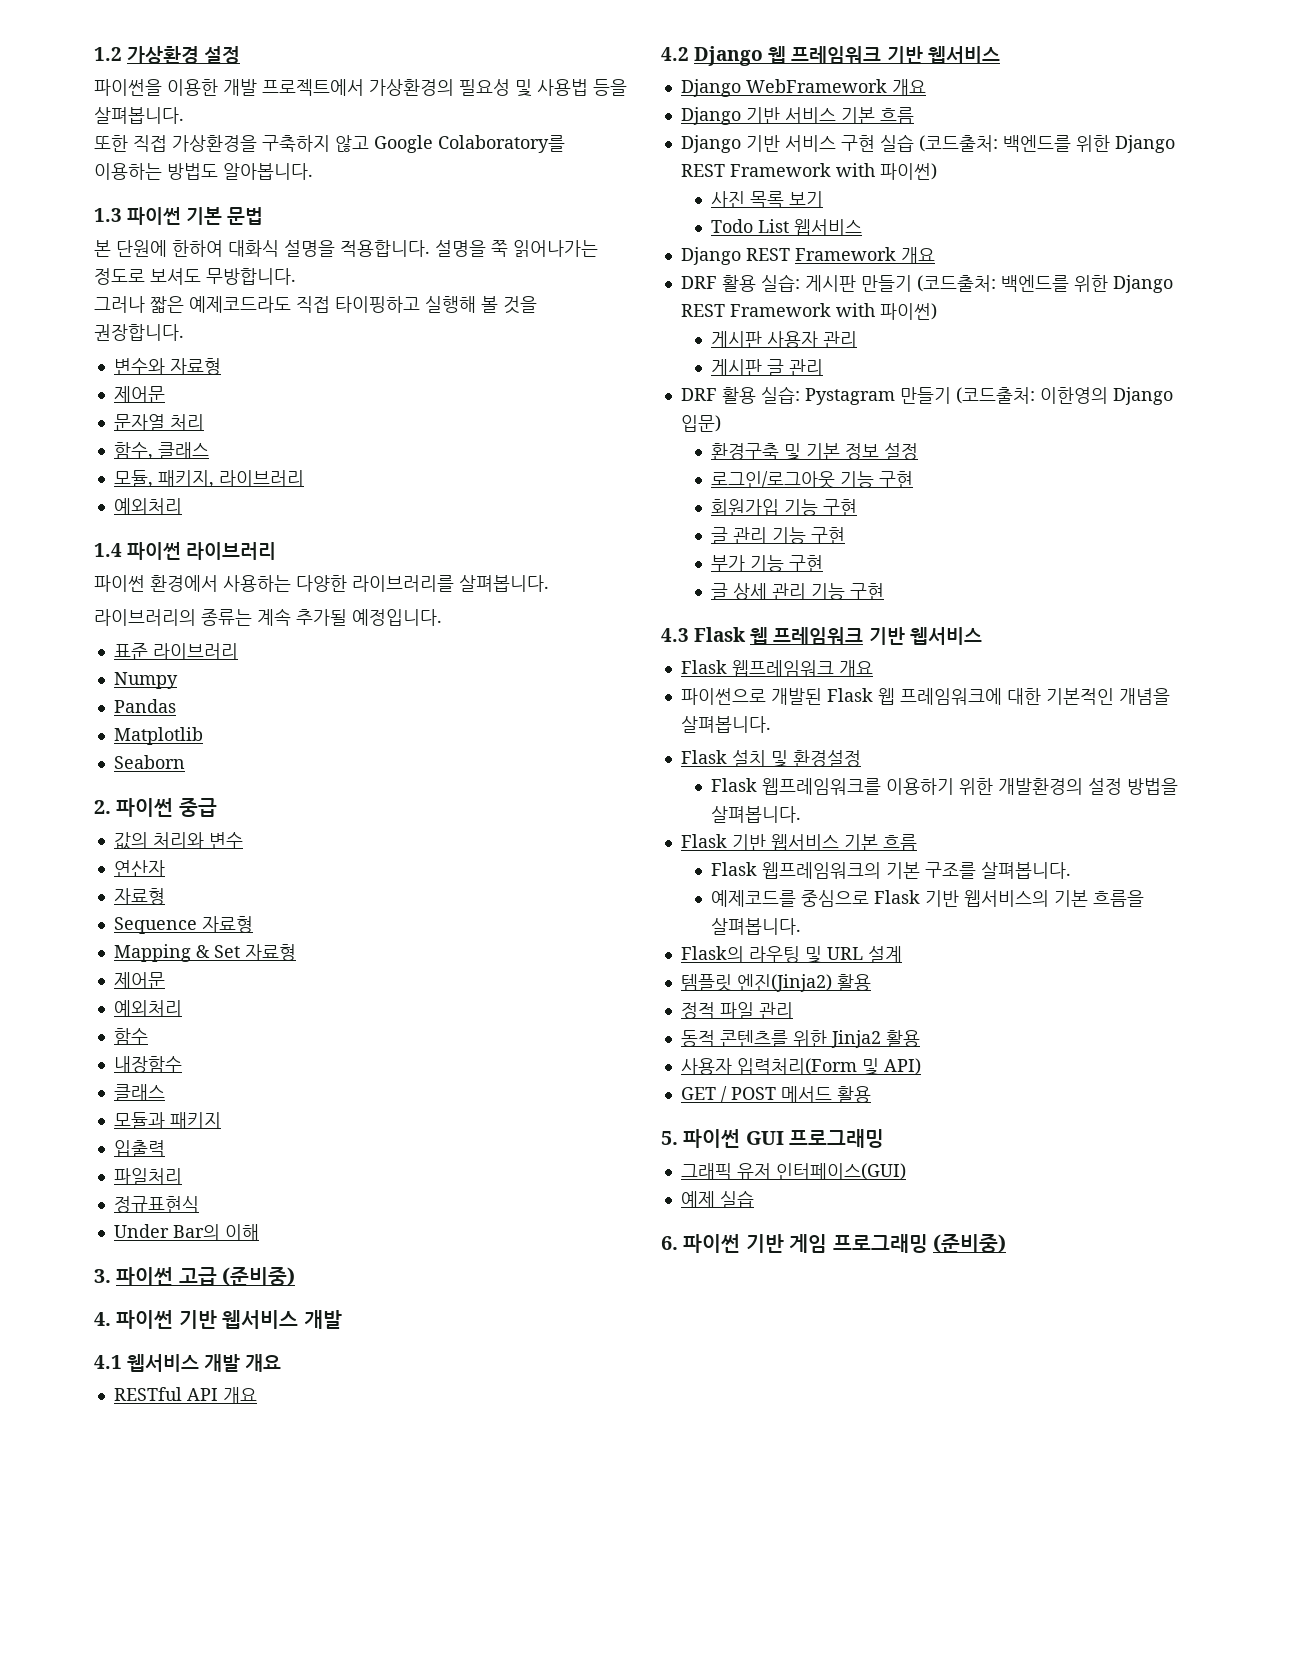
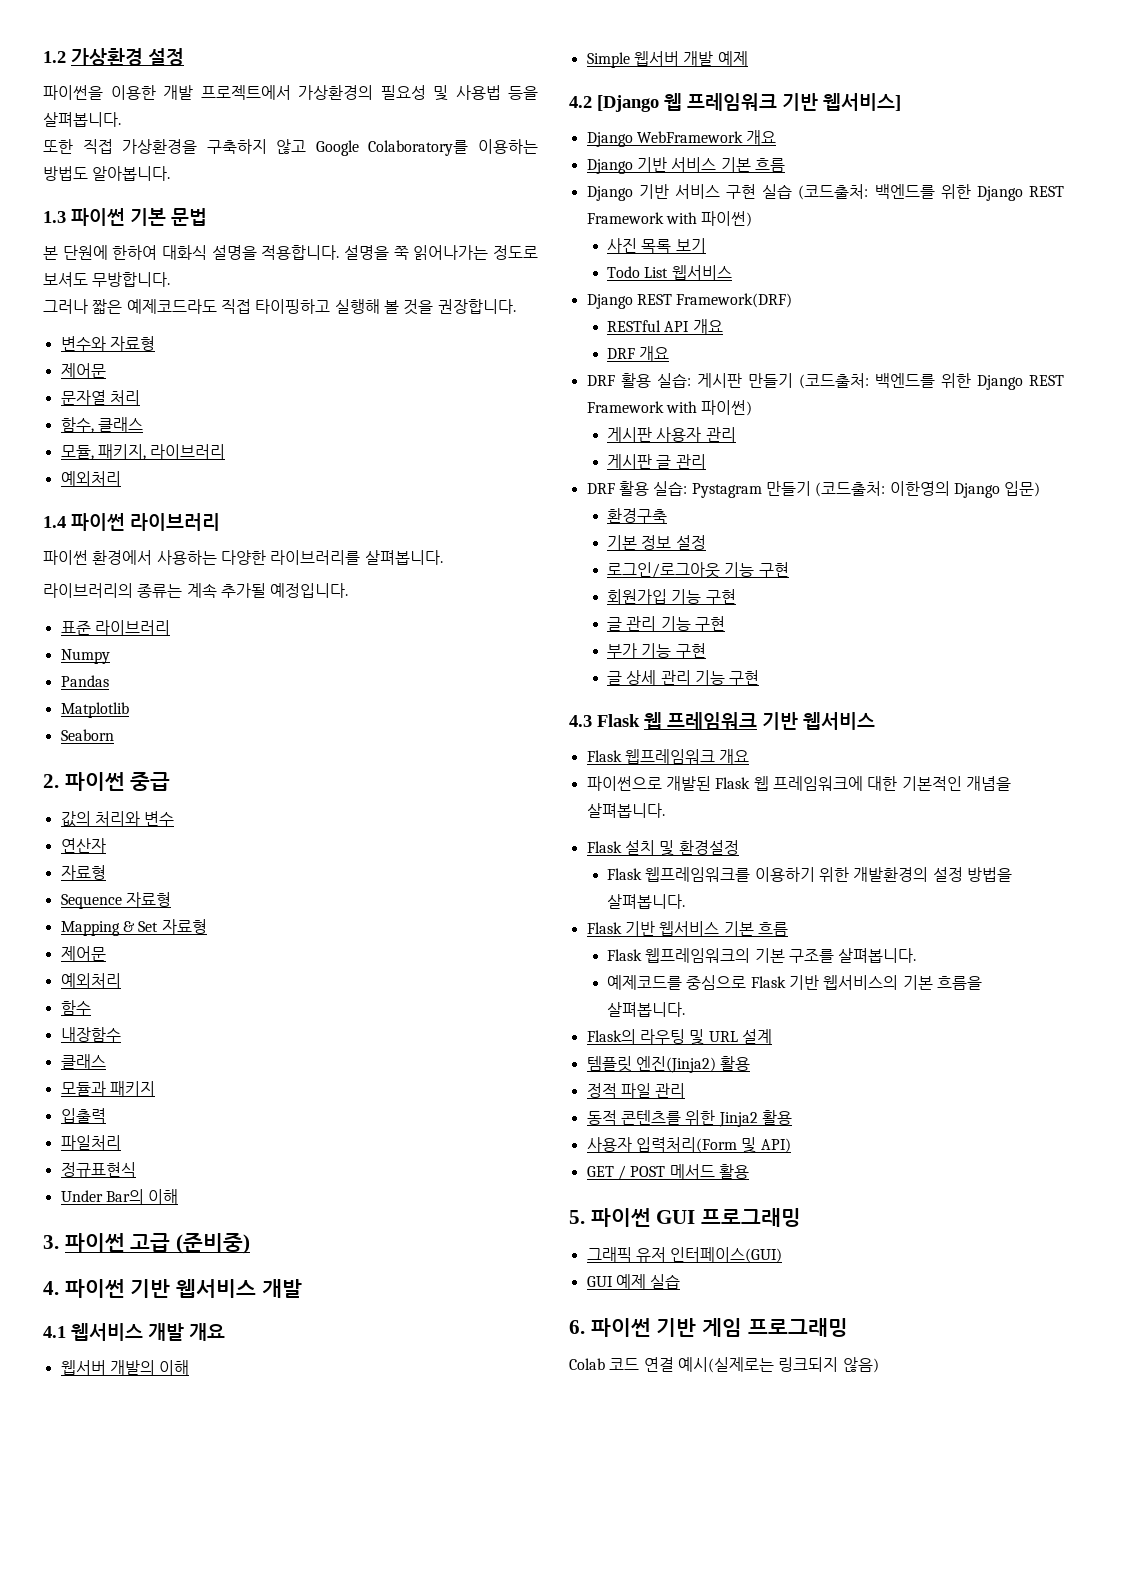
- RESTful API 개요
+ 웹서버 개발의 이해
+ Simple 웹서버 개발 예제
- 4.2 Django 웹 프레임워크 기반 웹서비스
+ 4.2 [Django 웹 프레임워크 기반 웹서비스]
- Django REST Framework 개요
+ Django REST Framework(DRF)
+ RESTful API 개요
+ DRF 개요
- 환경구축 및 기본 정보 설정
+ 환경구축
+ 기본 정보 설정
- 예제 실습
+ GUI 예제 실습
- 6. 파이썬 기반 게임 프로그래밍 (준비중)
+ 6. 파이썬 기반 게임 프로그래밍
+ Colab 코드 연결 예시(실제로는 링크되지 않음)

